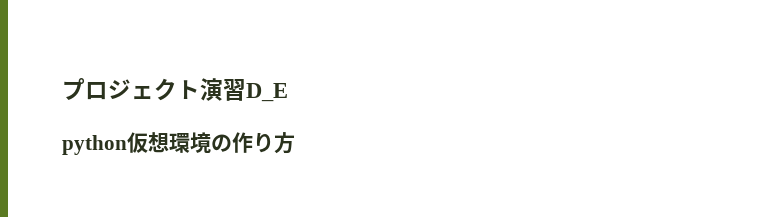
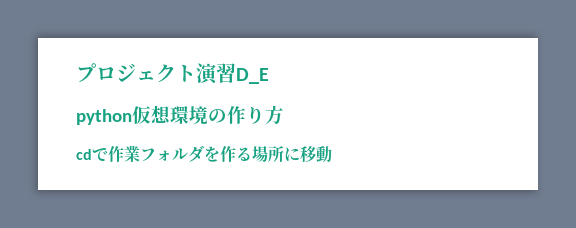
+ cdで作業フォルダを作る場所に移動

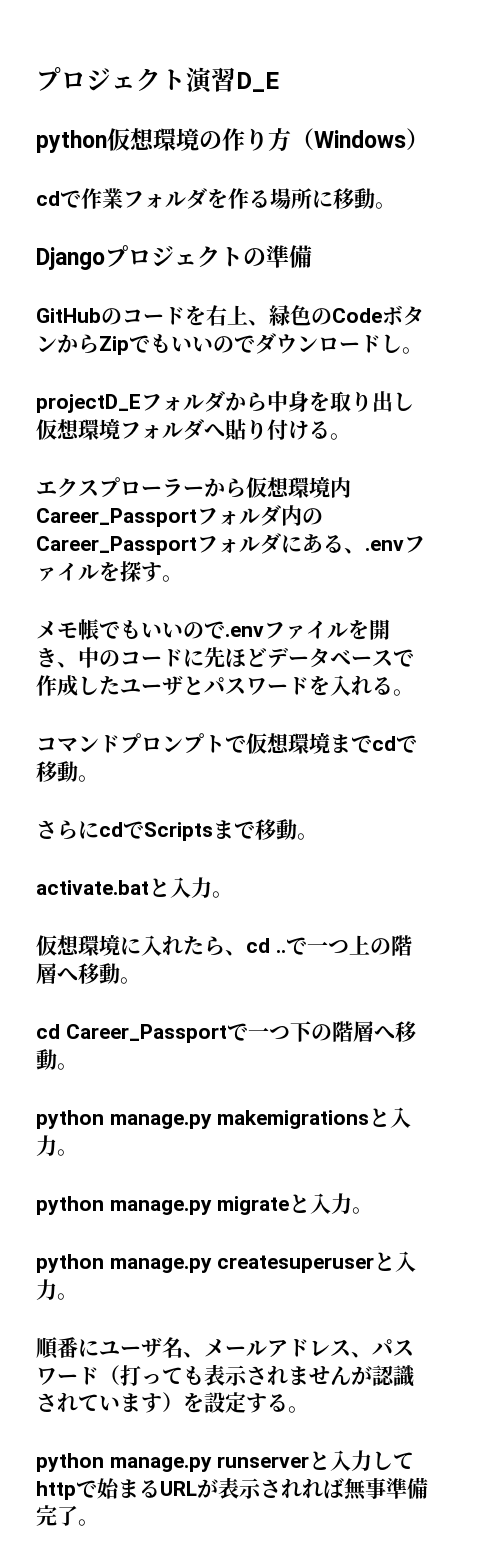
- python仮想環境の作り方
+ python仮想環境の作り方（Windows）
- cdで作業フォルダを作る場所に移動
+ cdで作業フォルダを作る場所に移動。
+ Djangoプロジェクトの準備
+ GitHubのコードを右上、緑色のCodeボタンからZipでもいいのでダウンロードし。
+ projectD_Eフォルダから中身を取り出し仮想環境フォルダへ貼り付ける。
+ エクスプローラーから仮想環境内Career_Passportフォルダ内のCareer_Passportフォルダにある、.envファイルを探す。
+ メモ帳でもいいので.envファイルを開き、中のコードに先ほどデータベースで作成したユーザとパスワードを入れる。
+ コマンドプロンプトで仮想環境までcdで移動。
+ さらにcdでScriptsまで移動。
+ activate.batと入力。
+ 仮想環境に入れたら、cd ..で一つ上の階層へ移動。
+ cd Career_Passportで一つ下の階層へ移動。
+ python manage.py makemigrationsと入力。
+ python manage.py migrateと入力。
+ python manage.py createsuperuserと入力。
+ 順番にユーザ名、メールアドレス、パスワード（打っても表示されませんが認識されています）を設定する。
+ python manage.py runserverと入力してhttpで始まるURLが表示されれば無事準備完了。

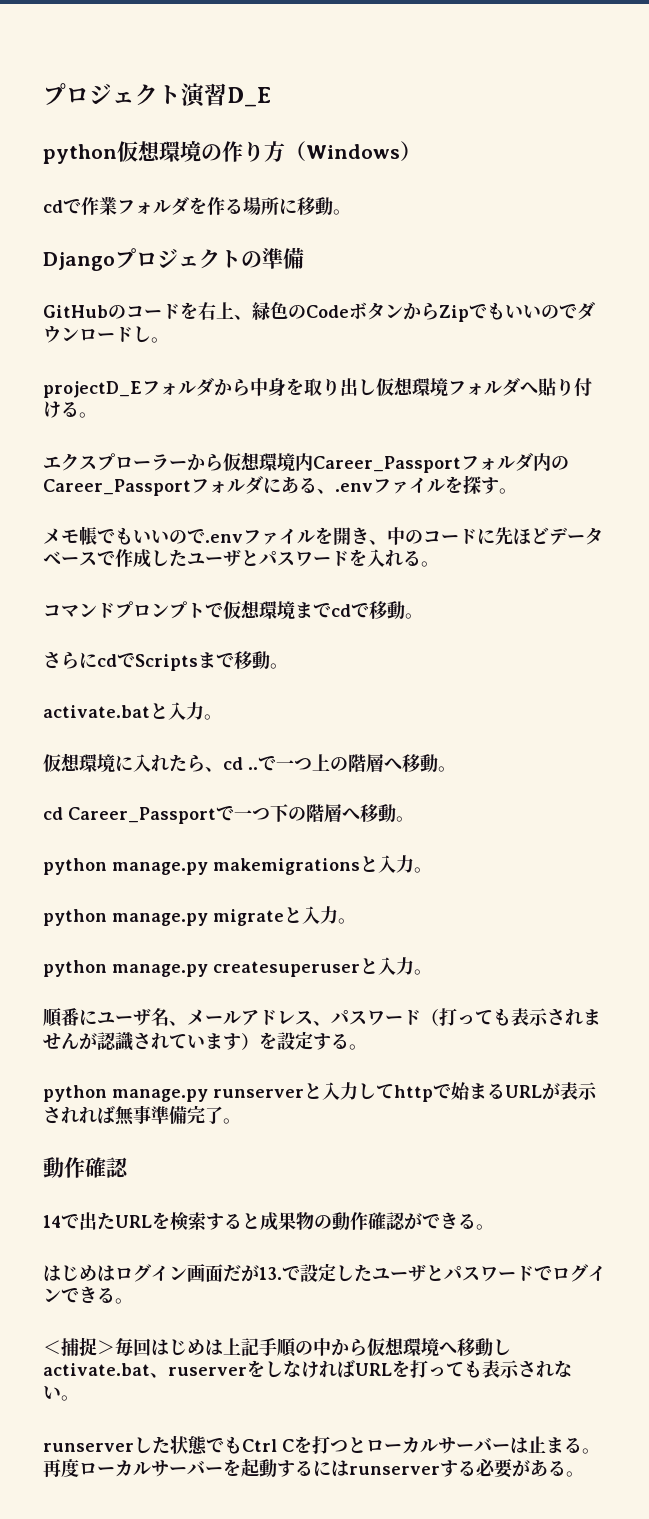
  python manage.py runserverと入力してhttpで始まるURLが表示されれば無事準備完了。
+ 動作確認
+ 14で出たURLを検索すると成果物の動作確認ができる。
+ はじめはログイン画面だが13.で設定したユーザとパスワードでログインできる。
+ ＜捕捉＞毎回はじめは上記手順の中から仮想環境へ移動しactivate.bat、ruserverをしなければURLを打っても表示されない。
+ runserverした状態でもCtrl Cを打つとローカルサーバーは止まる。再度ローカルサーバーを起動するにはrunserverする必要がある。

